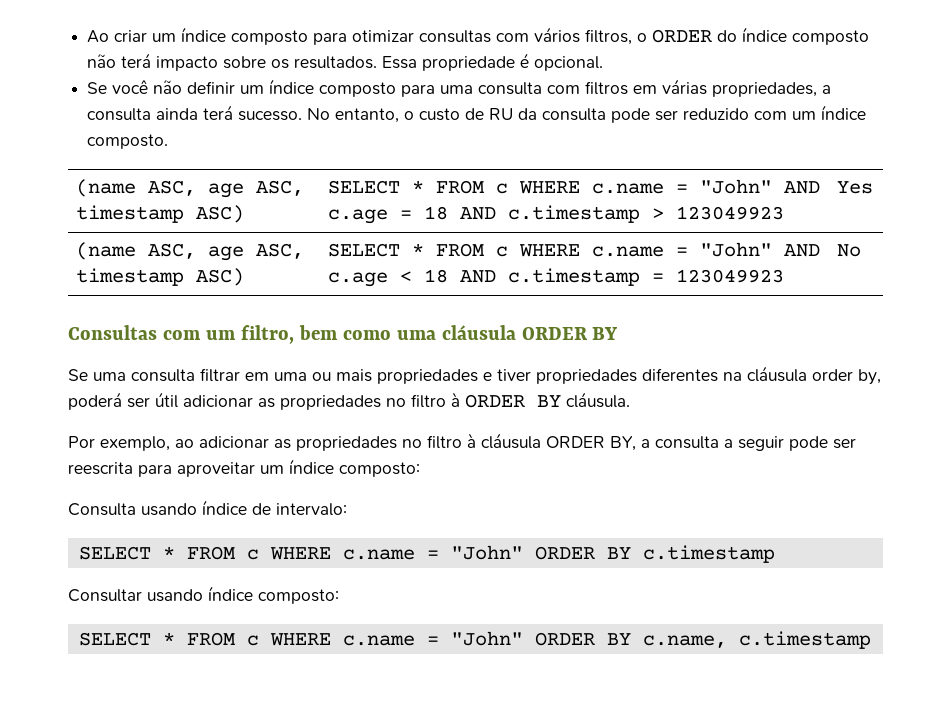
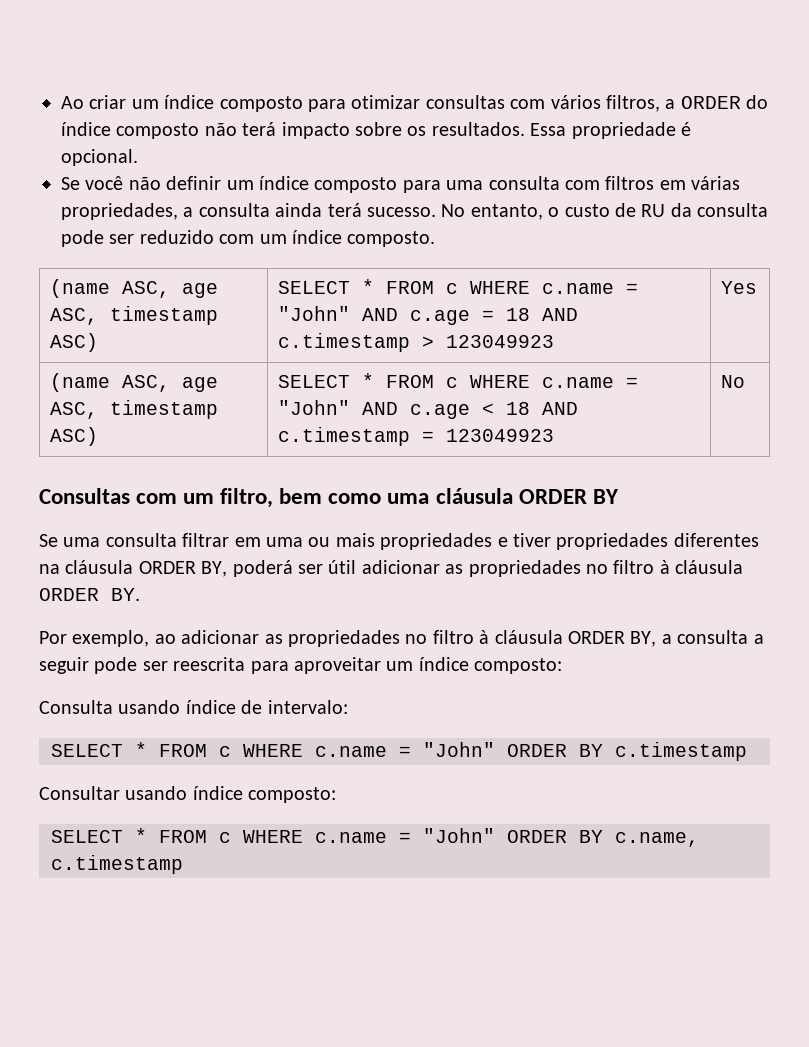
- Ao criar um índice composto para otimizar consultas com vários filtros, o ORDER do índice composto não terá impacto sobre os resultados.
+ Ao criar um índice composto para otimizar consultas com vários filtros, a ORDER do índice composto não terá impacto sobre os resultados.
- Se uma consulta filtrar em uma ou mais propriedades e tiver propriedades diferentes na cláusula order by, poderá ser útil adicionar as propriedades no filtro à ORDER BY cláusula.
+ Se uma consulta filtrar em uma ou mais propriedades e tiver propriedades diferentes na cláusula ORDER BY, poderá ser útil adicionar as propriedades no filtro à cláusula ORDER BY.

